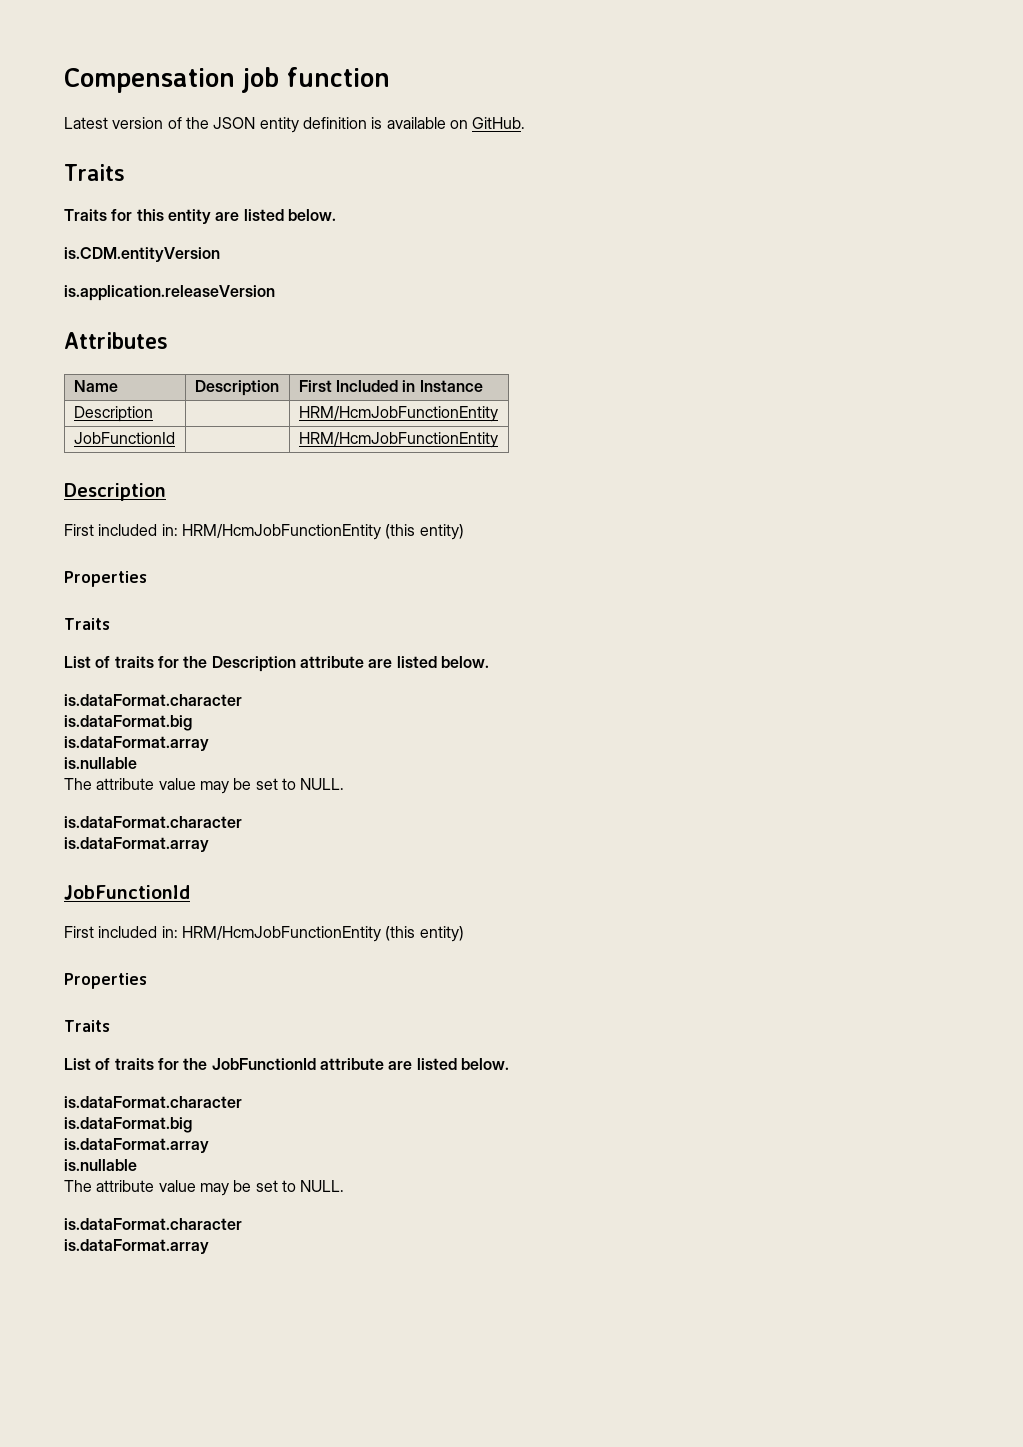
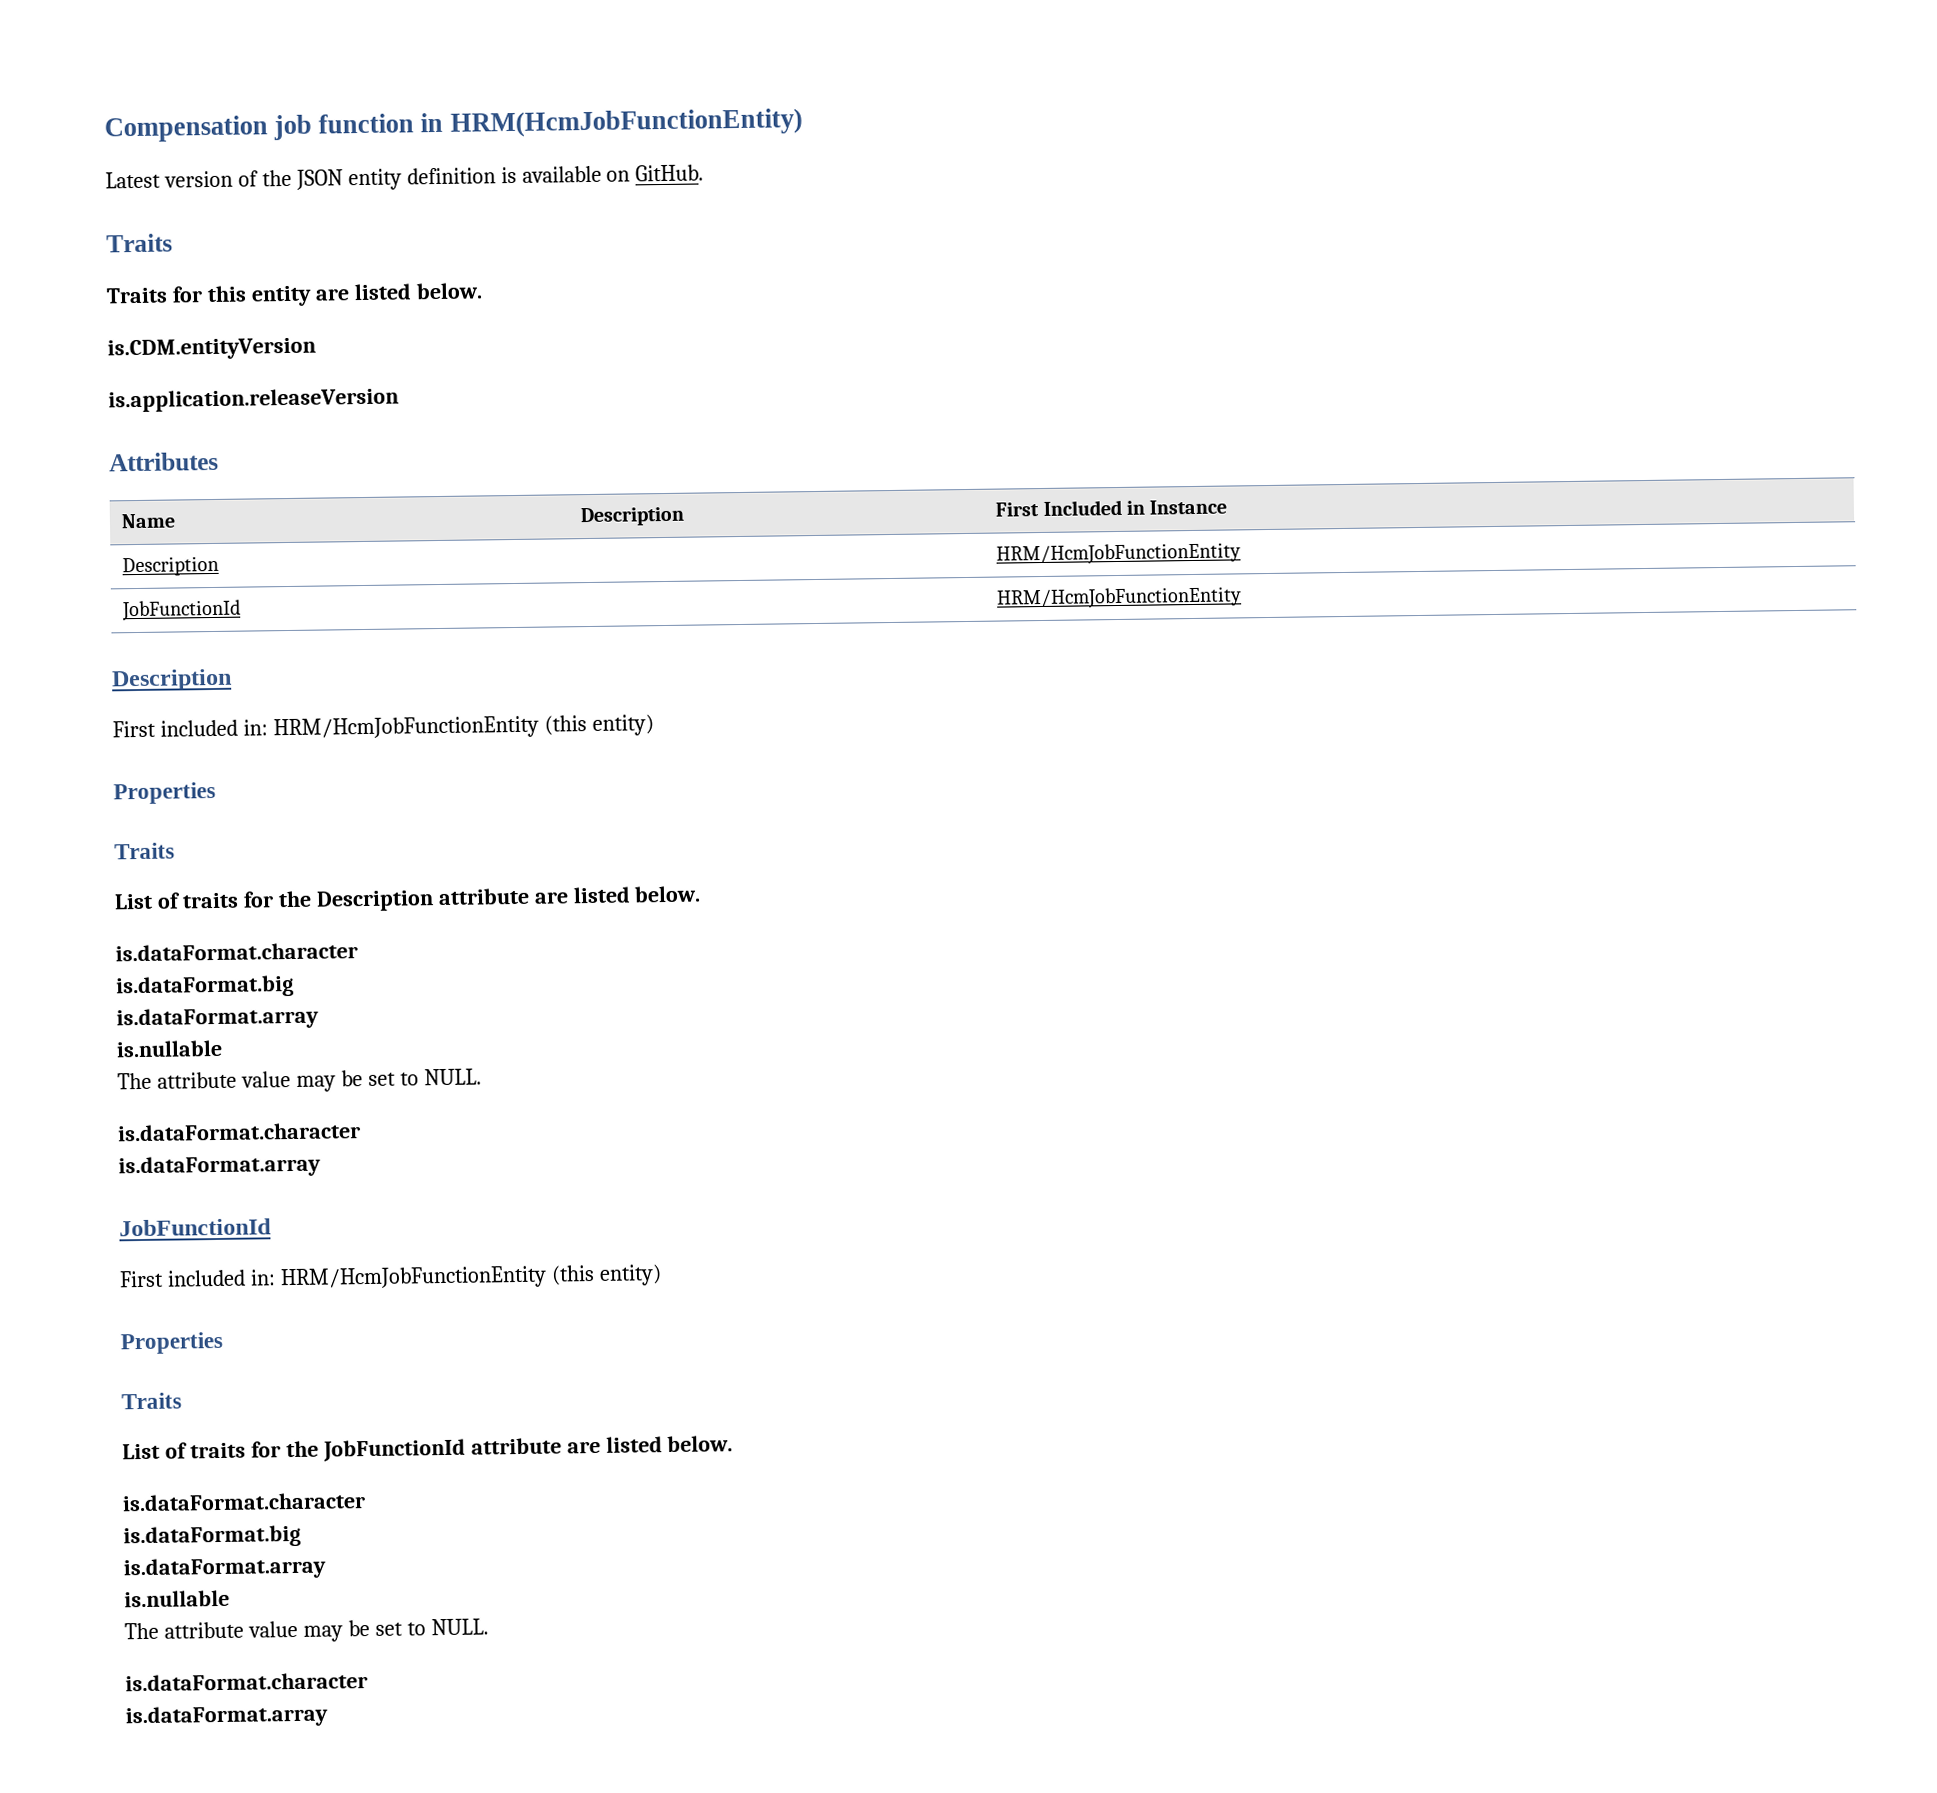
- Compensation job function
+ Compensation job function in HRM(HcmJobFunctionEntity)

